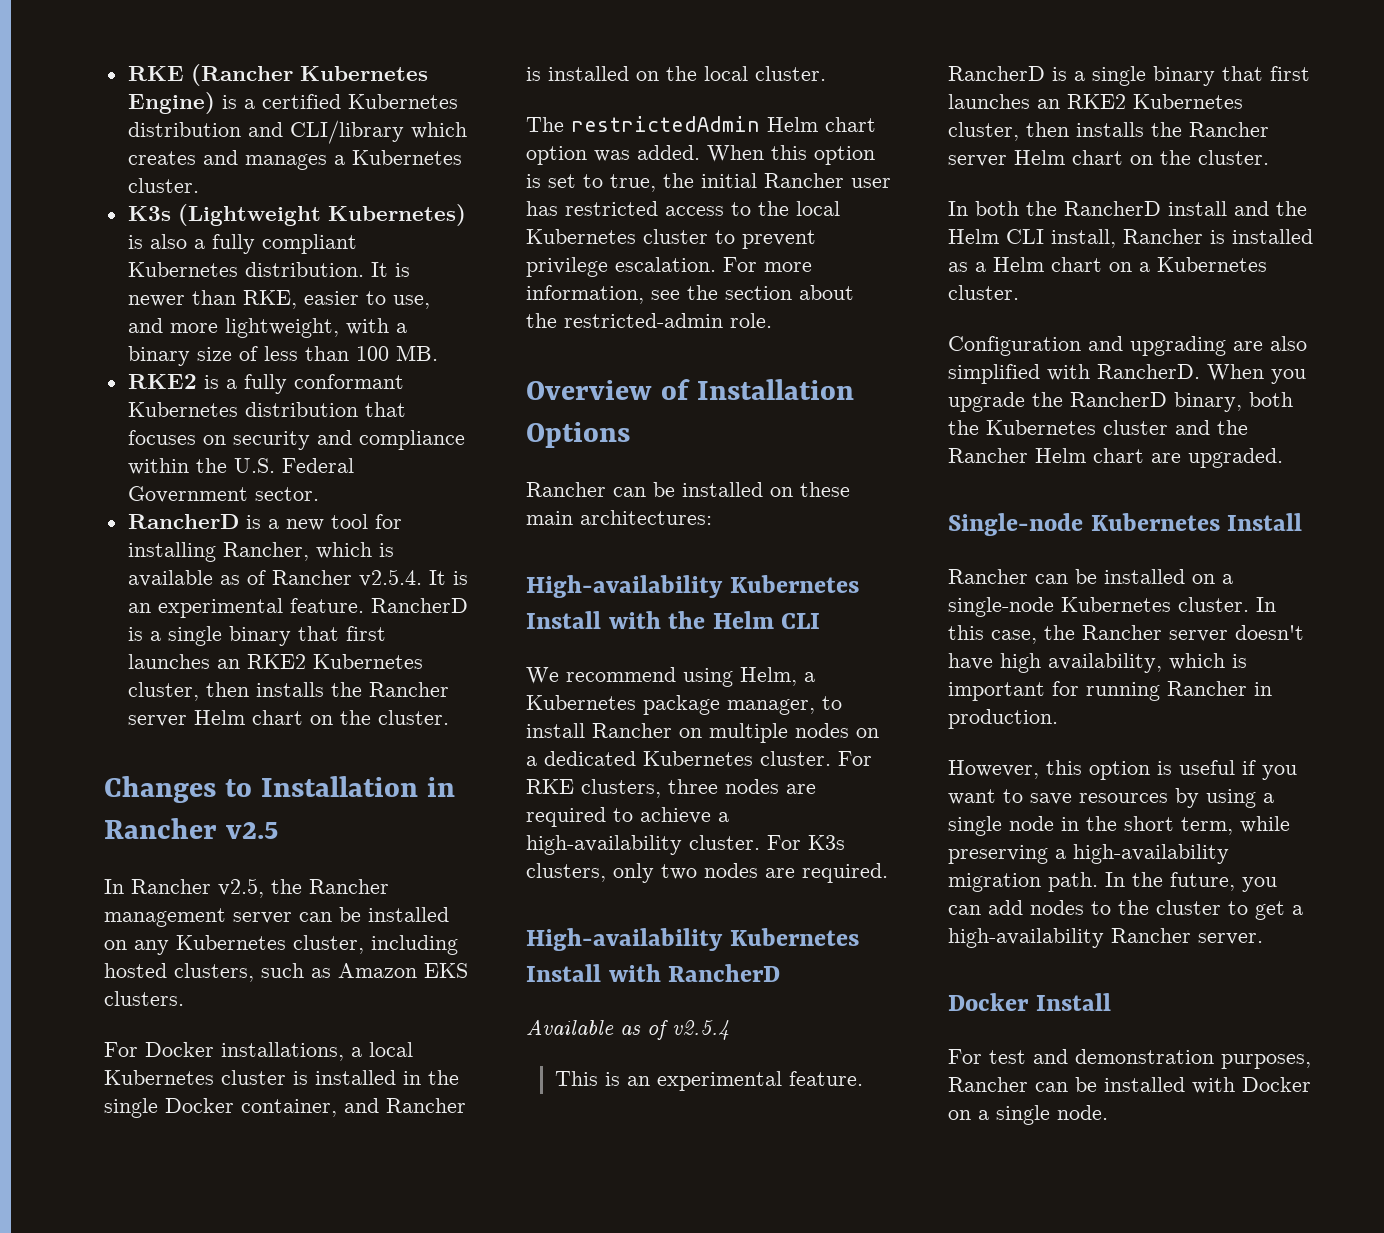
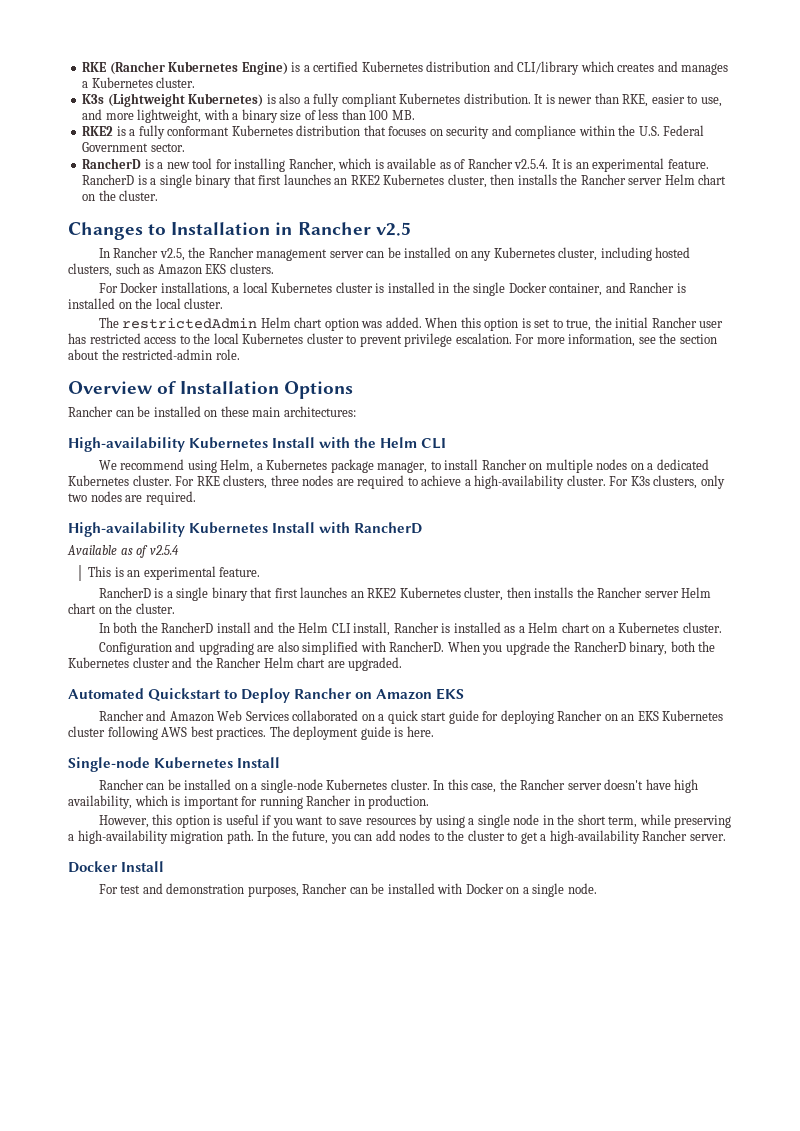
+ Automated Quickstart to Deploy Rancher on Amazon EKS
+ Rancher and Amazon Web Services collaborated on a quick start guide for deploying Rancher on an EKS Kubernetes cluster following AWS best practices. The deployment guide is here.

